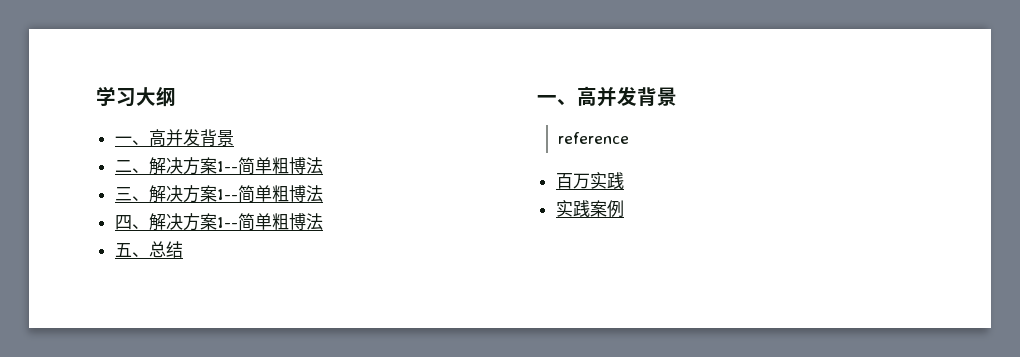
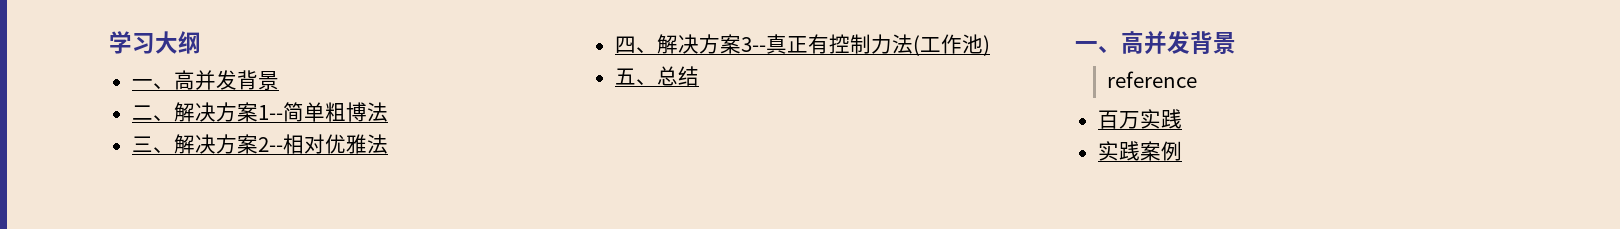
- 三、解决方案1--简单粗博法
+ 三、解决方案2--相对优雅法
- 四、解决方案1--简单粗博法
+ 四、解决方案3--真正有控制力法(工作池)

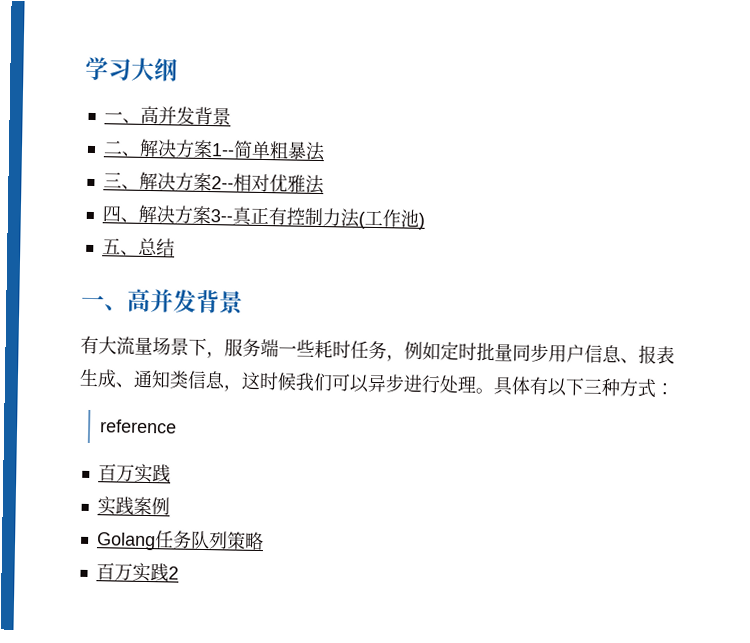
- 二、解决方案1--简单粗博法
+ 二、解决方案1--简单粗暴法
+ 有大流量场景下，服务端一些耗时任务，例如定时批量同步用户信息、报表生成、通知类信息，这时候我们可以异步进行处理。具体有以下三种方式：
+ Golang任务队列策略
+ 百万实践2

